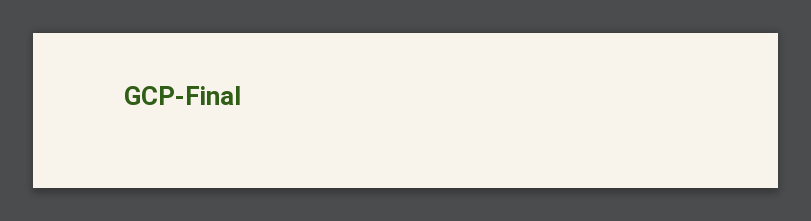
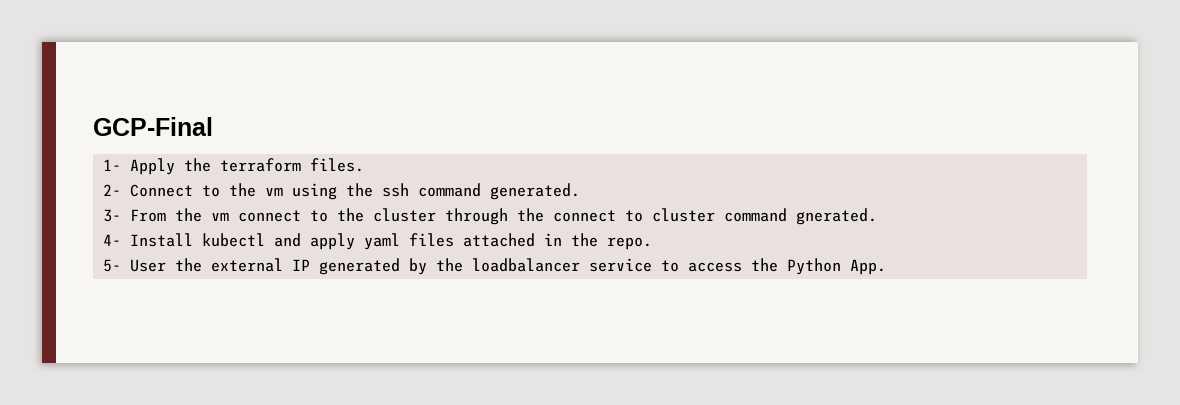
+ 1- Apply the terraform files.
+ 2- Connect to the vm using the ssh command generated.
+ 3- From the vm connect to the cluster through the connect to cluster command gnerated.
+ 4- Install kubectl and apply yaml files attached in the repo.
+ 5- User the external IP generated by the loadbalancer service to access the Python App.

